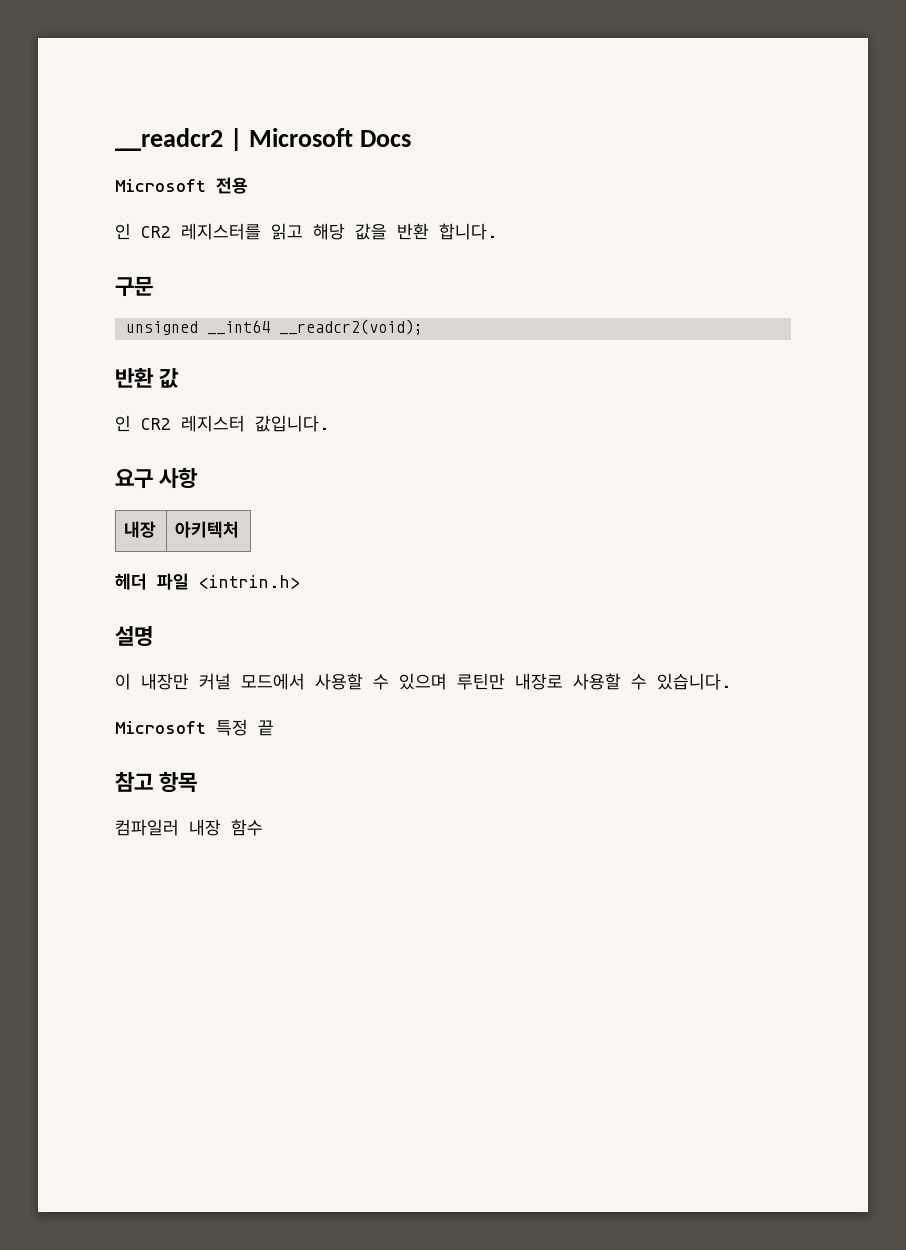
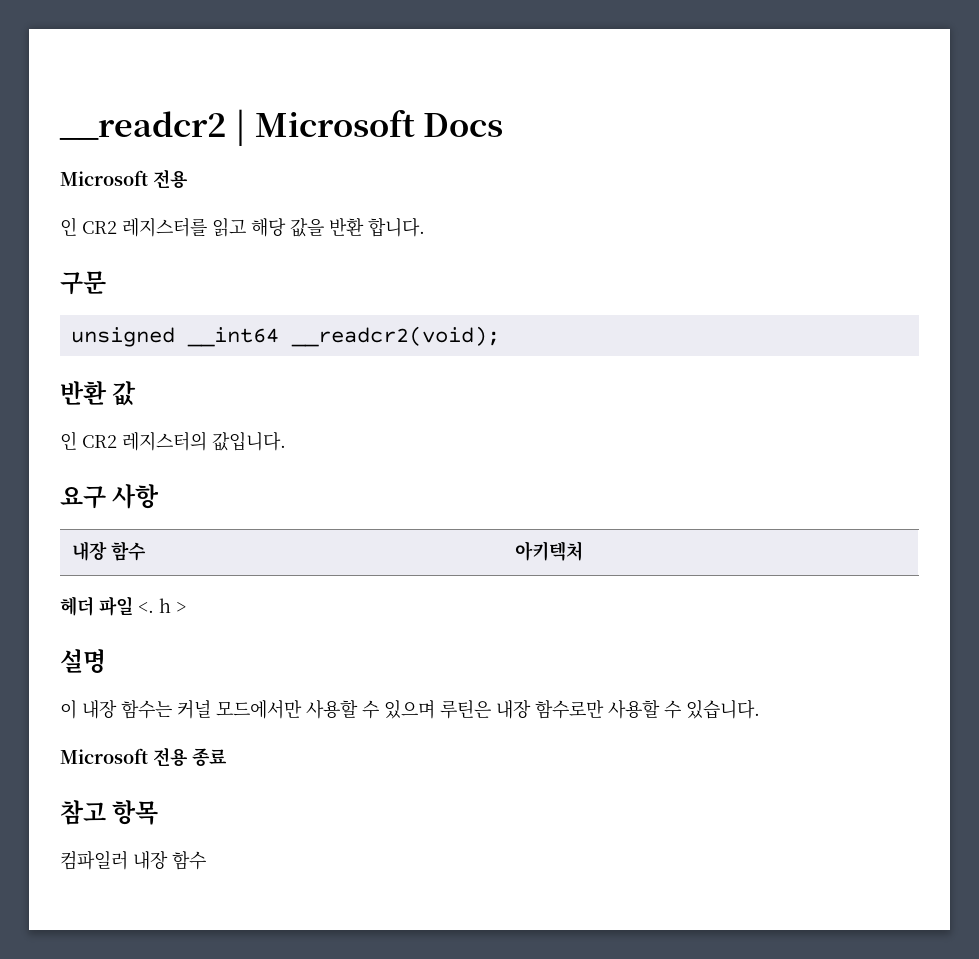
- 인 CR2 레지스터 값입니다.
+ 인 CR2 레지스터의 값입니다.
- 내장 | 아키텍처
+ 내장 함수 | 아키텍처
- 헤더 파일 <intrin.h>
+ 헤더 파일 <. h >
- 이 내장만 커널 모드에서 사용할 수 있으며 루틴만 내장로 사용할 수 있습니다.
+ 이 내장 함수는 커널 모드에서만 사용할 수 있으며 루틴은 내장 함수로만 사용할 수 있습니다.
- Microsoft 특정 끝
+ Microsoft 전용 종료

